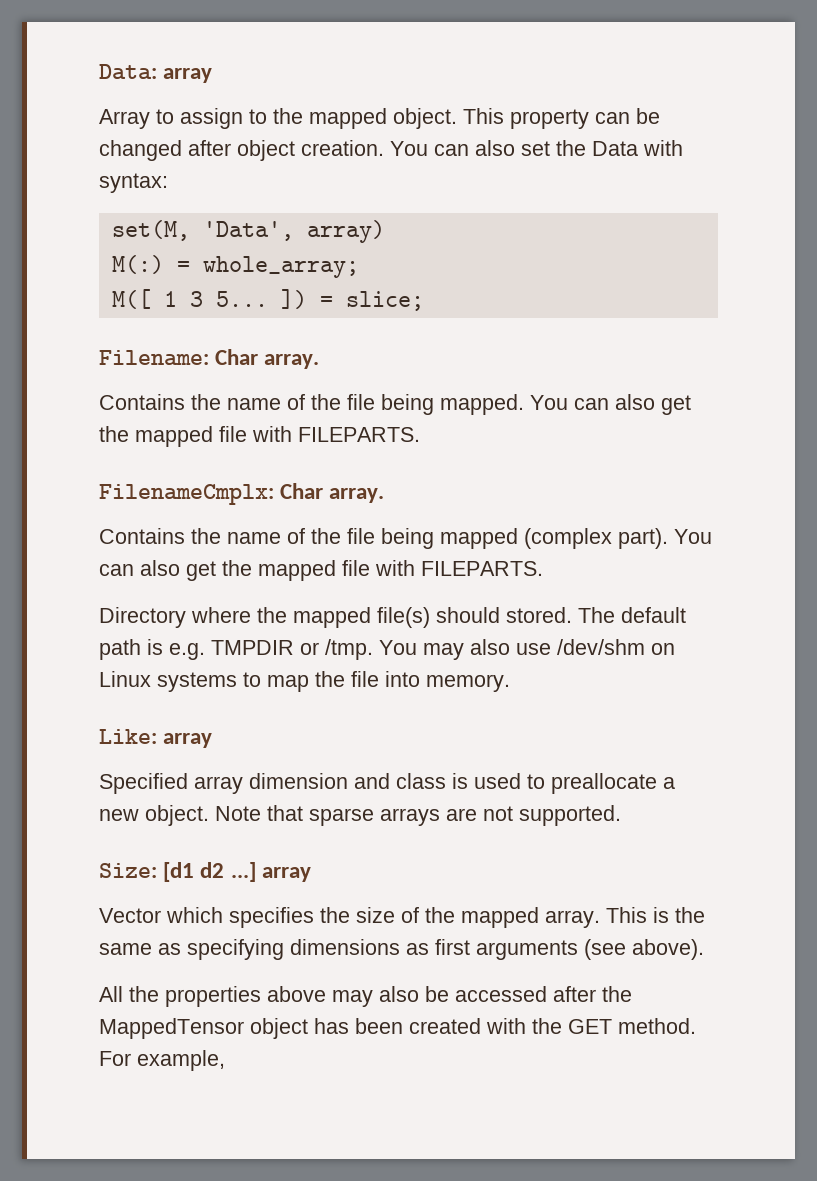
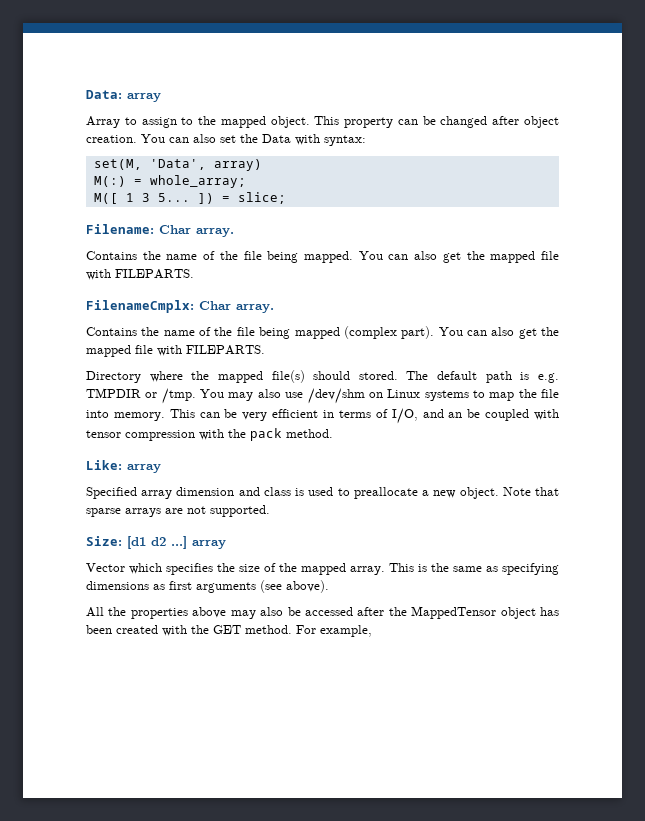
+ This can be very efficient in terms of I/O, and an be coupled with tensor compression with the pack method.

